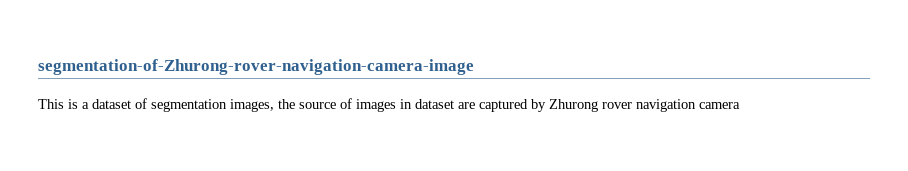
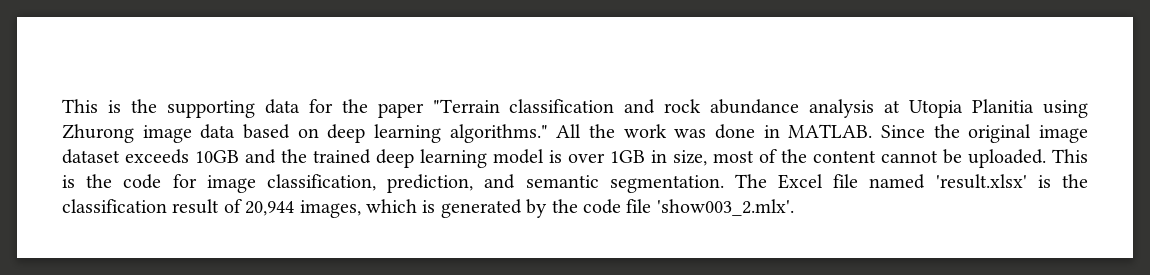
- segmentation-of-Zhurong-rover-navigation-camera-image
- This is a dataset of segmentation images, the source of images in dataset are captured by Zhurong rover navigation camera
+ This is the supporting data for the paper "Terrain classification and rock abundance analysis at Utopia Planitia using Zhurong image data based on deep learning algorithms." All the work was done in MATLAB. Since the original image dataset exceeds 10GB and the trained deep learning model is over 1GB in size, most of the content cannot be uploaded. This is the code for image classification, prediction, and semantic segmentation. The Excel file named 'result.xlsx' is the classification result of 20,944 images, which is generated by the code file 'show003_2.mlx'.

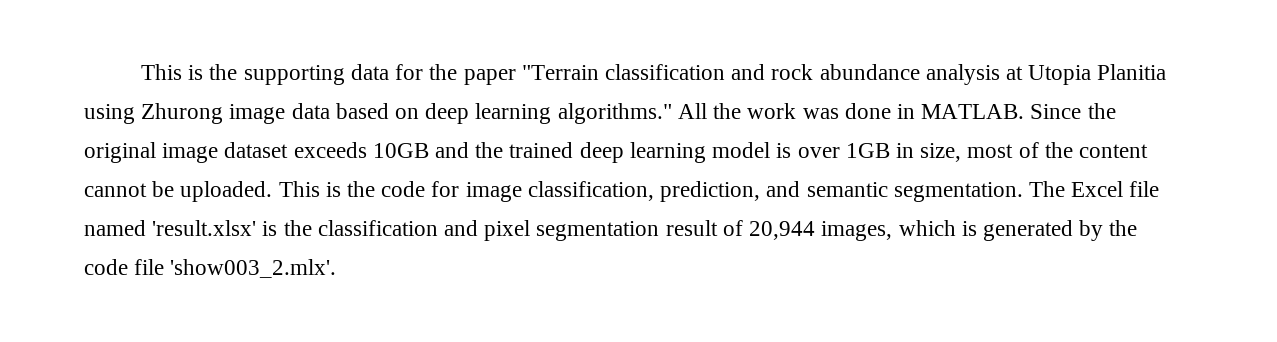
- The Excel file named 'result.xlsx' is the classification result of 20,944 images, which is generated by the code file 'show003_2.mlx'.
+ The Excel file named 'result.xlsx' is the classification and pixel segmentation result of 20,944 images, which is generated by the code file 'show003_2.mlx'.

